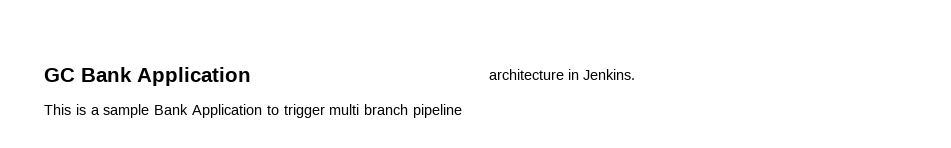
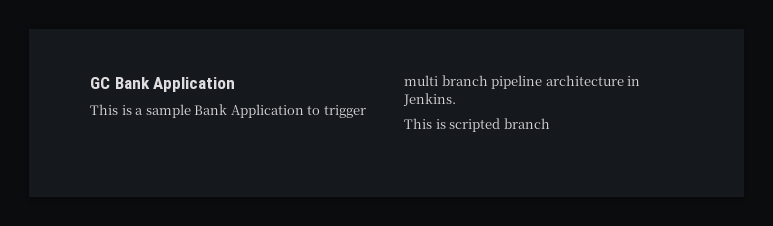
+ This is scripted branch

